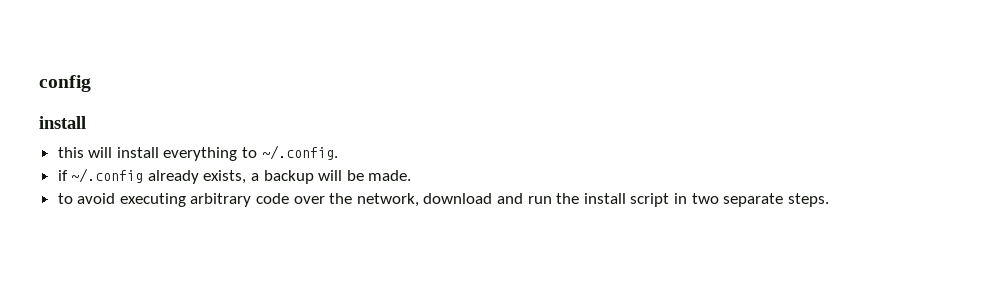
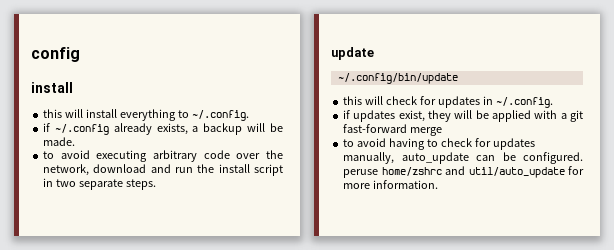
+ update
+ ~/.config/bin/update
+ this will check for updates in ~/.config.
+ if updates exist, they will be applied with a git fast-forward merge
+ to avoid having to check for updates manually, auto_update can be configured. peruse home/zshrc and util/auto_update for more information.

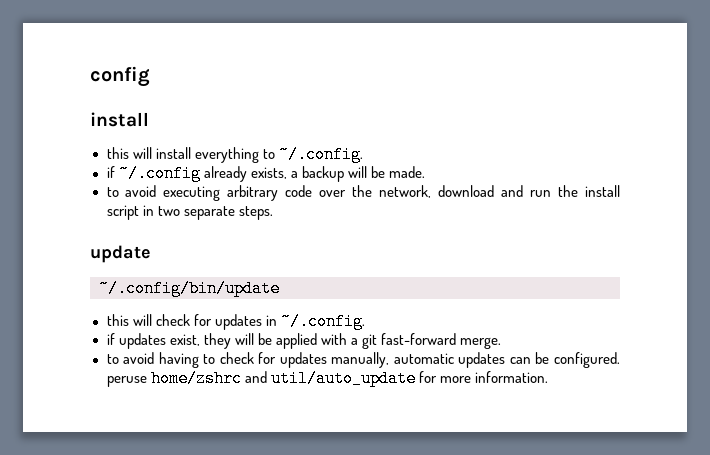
- if updates exist, they will be applied with a git fast-forward merge
+ if updates exist, they will be applied with a git fast-forward merge.
- to avoid having to check for updates manually, auto_update can be configured. peruse home/zshrc and util/auto_update for more information.
+ to avoid having to check for updates manually, automatic updates can be configured. peruse home/zshrc and util/auto_update for more information.

